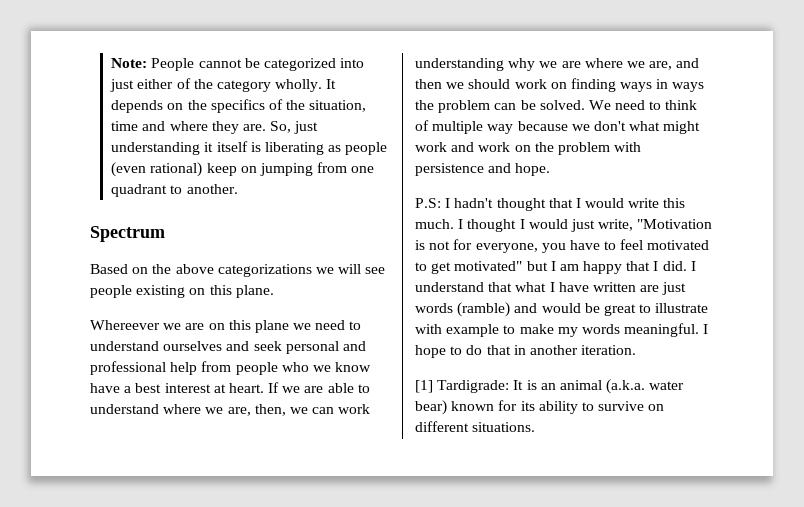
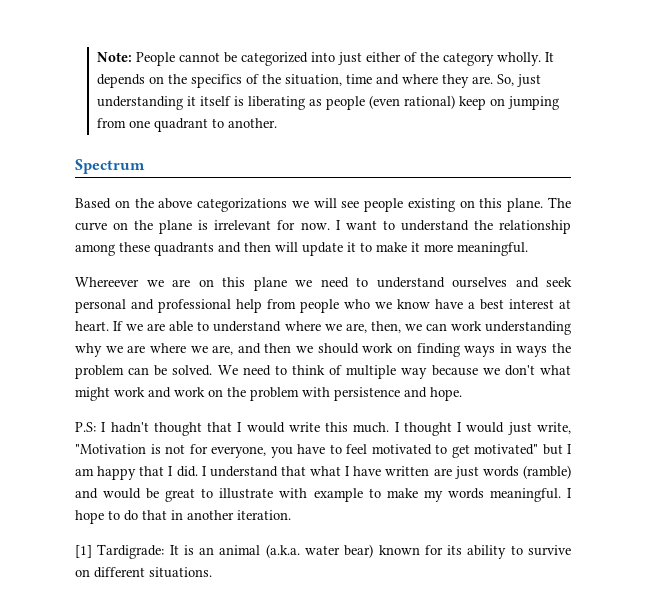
+ The curve on the plane is irrelevant for now. I want to understand the relationship among these quadrants and then will update it to make it more meaningful.

